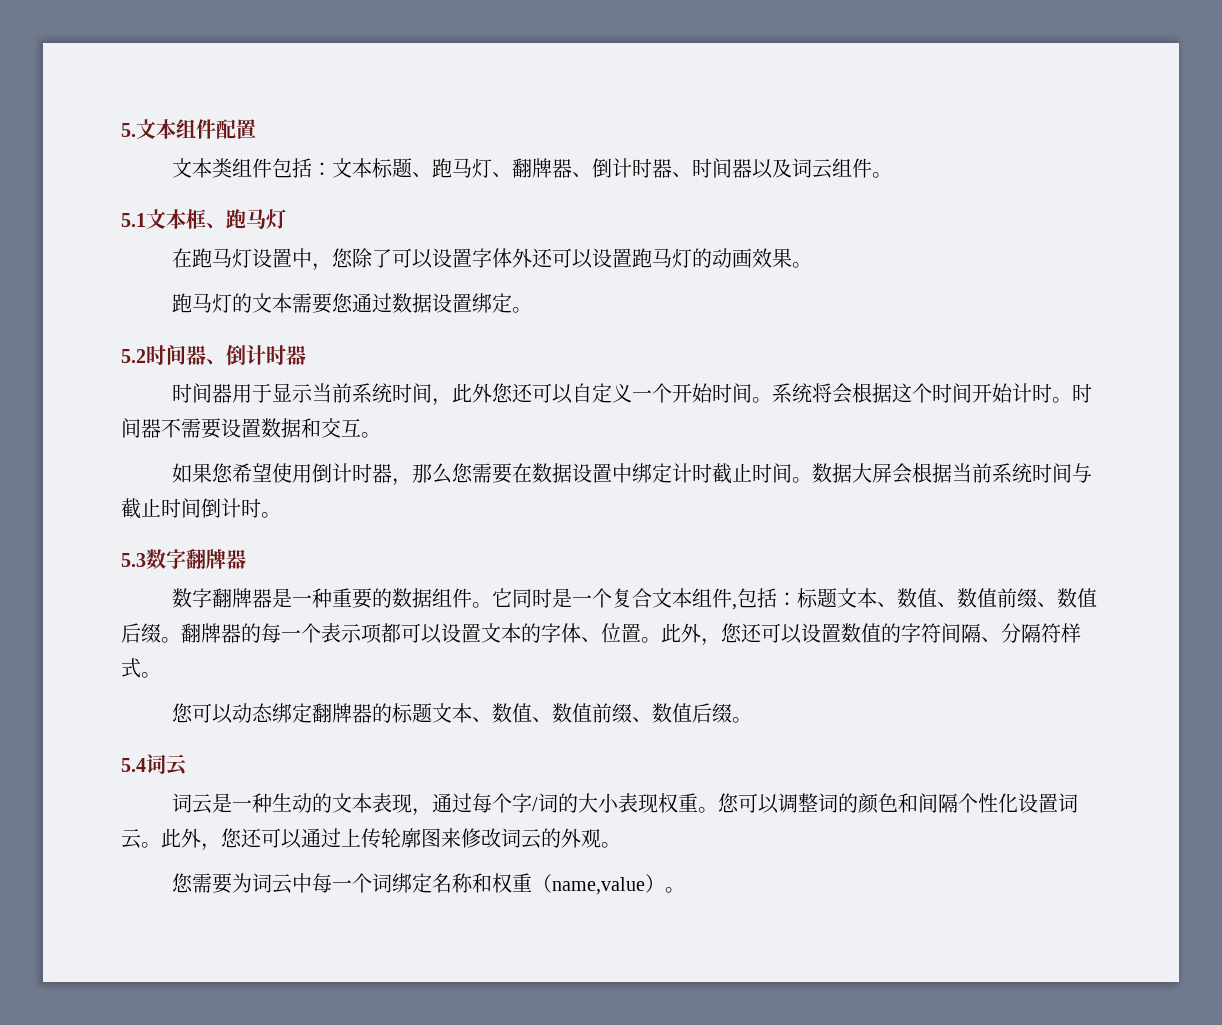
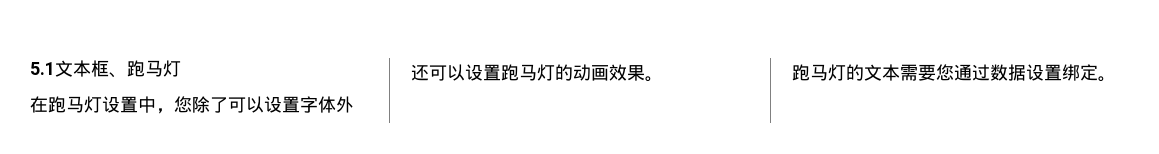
- 5.文本组件配置
- 文本类组件包括：文本标题、跑马灯、翻牌器、倒计时器、时间器以及词云组件。
- 5.2时间器、倒计时器
- 时间器用于显示当前系统时间，此外您还可以自定义一个开始时间。系统将会根据这个时间开始计时。时间器不需要设置数据和交互。
- 如果您希望使用倒计时器，那么您需要在数据设置中绑定计时截止时间。数据大屏会根据当前系统时间与截止时间倒计时。
- 5.3数字翻牌器
- 数字翻牌器是一种重要的数据组件。它同时是一个复合文本组件,包括：标题文本、数值、数值前缀、数值后缀。翻牌器的每一个表示项都可以设置文本的字体、位置。此外，您还可以设置数值的字符间隔、分隔符样式。
- 您可以动态绑定翻牌器的标题文本、数值、数值前缀、数值后缀。
- 5.4词云
- 词云是一种生动的文本表现，通过每个字/词的大小表现权重。您可以调整词的颜色和间隔个性化设置词云。此外，您还可以通过上传轮廓图来修改词云的外观。
- 您需要为词云中每一个词绑定名称和权重（name,value）。

